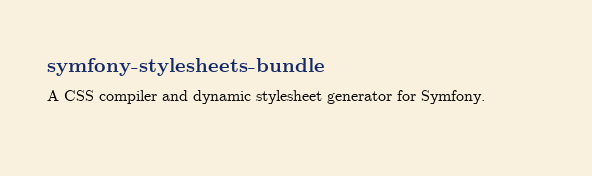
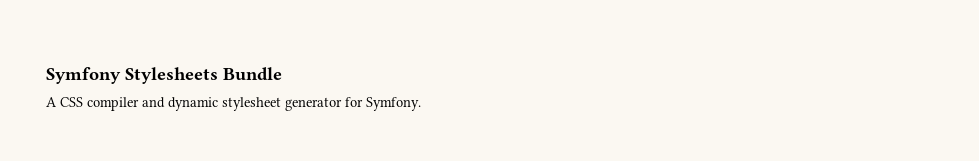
- symfony-stylesheets-bundle
+ Symfony Stylesheets Bundle

